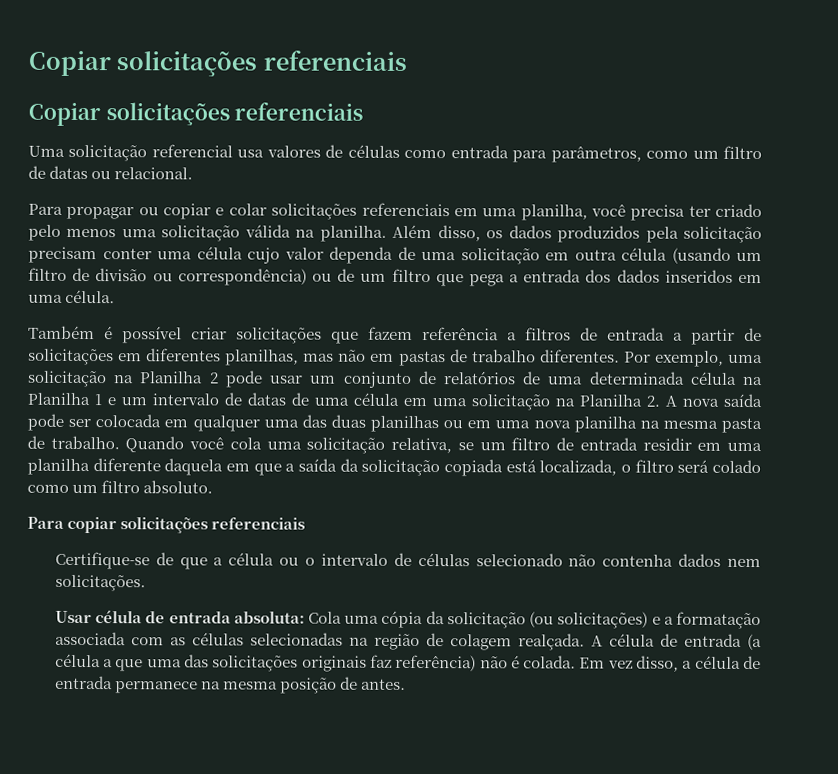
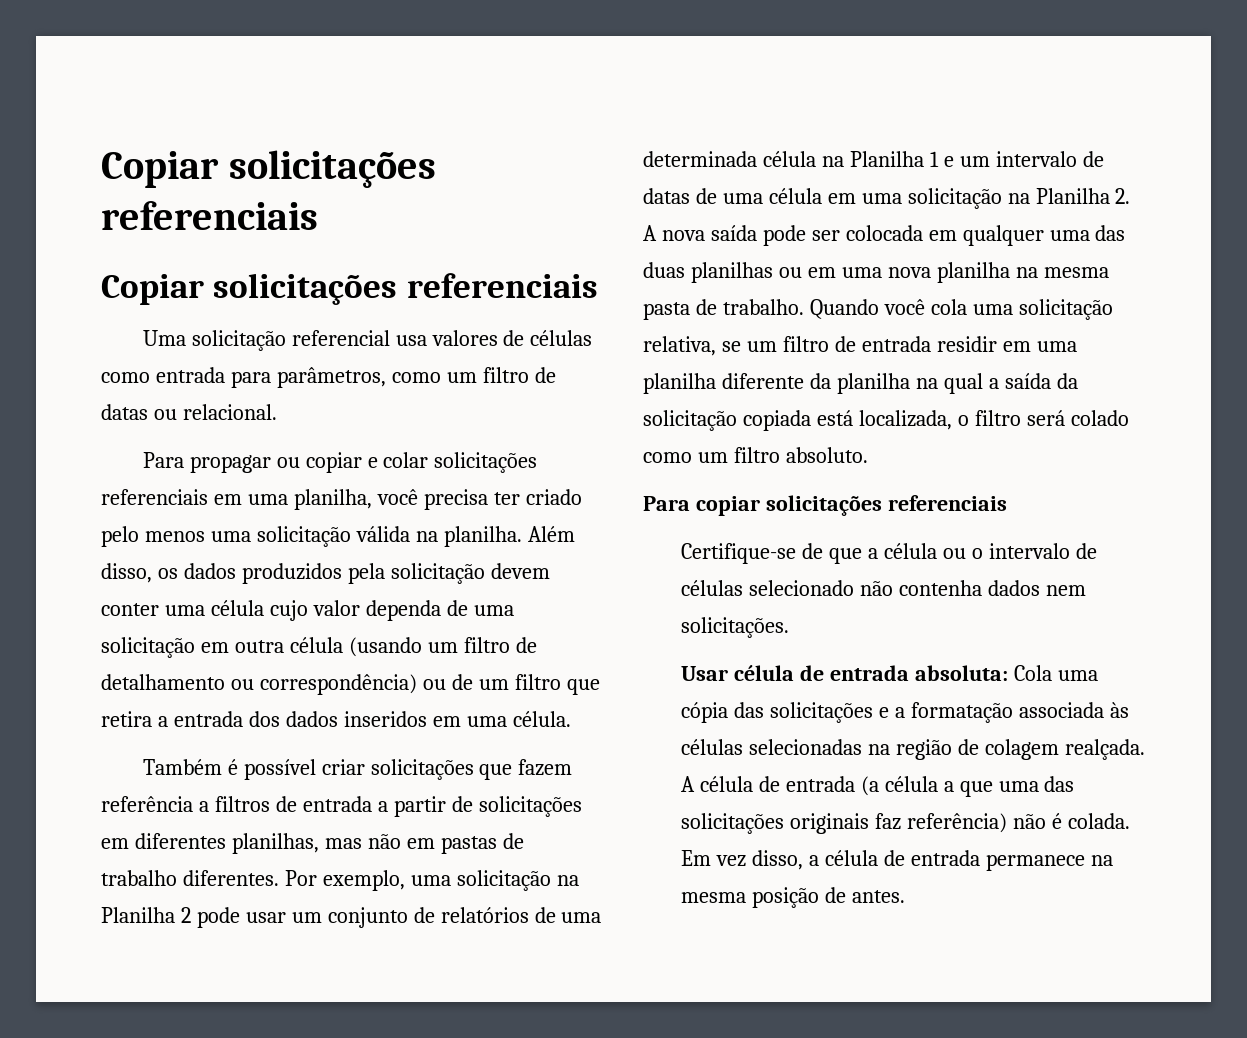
- Além disso, os dados produzidos pela solicitação precisam conter uma célula cujo valor dependa de uma solicitação em outra célula (usando um filtro de divisão ou correspondência) ou de um filtro que pega a entrada dos dados inseridos em uma célula.
+ Além disso, os dados produzidos pela solicitação devem conter uma célula cujo valor dependa de uma solicitação em outra célula (usando um filtro de detalhamento ou correspondência) ou de um filtro que retira a entrada dos dados inseridos em uma célula.
- Quando você cola uma solicitação relativa, se um filtro de entrada residir em uma planilha diferente daquela em que a saída da solicitação copiada está localizada, o filtro será colado como um filtro absoluto.
+ Quando você cola uma solicitação relativa, se um filtro de entrada residir em uma planilha diferente da planilha na qual a saída da solicitação copiada está localizada, o filtro será colado como um filtro absoluto.
- Usar célula de entrada absoluta: Cola uma cópia da solicitação (ou solicitações) e a formatação associada com as células selecionadas na região de colagem realçada.
+ Usar célula de entrada absoluta: Cola uma cópia das solicitações e a formatação associada às células selecionadas na região de colagem realçada.

